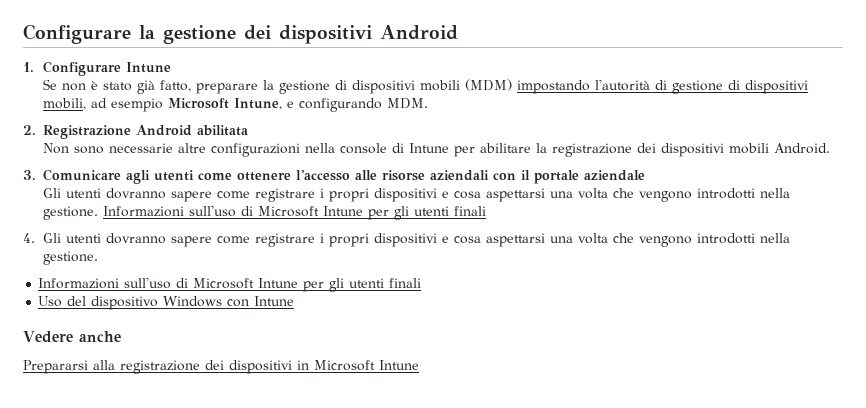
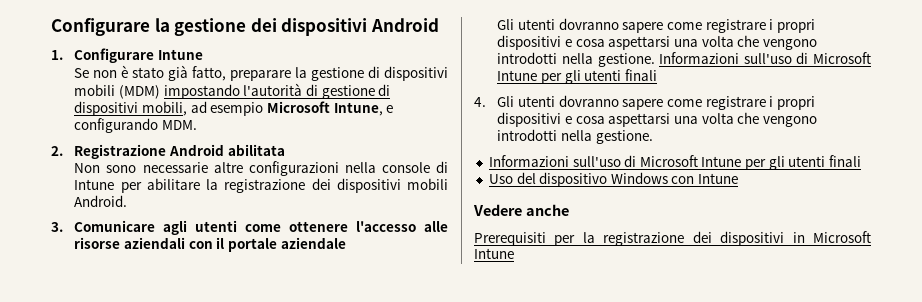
- Prepararsi alla registrazione dei dispositivi in Microsoft Intune
+ Prerequisiti per la registrazione dei dispositivi in Microsoft Intune

